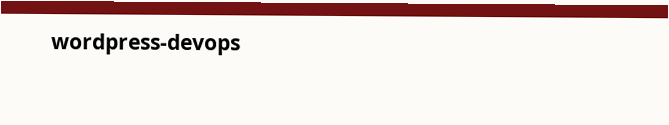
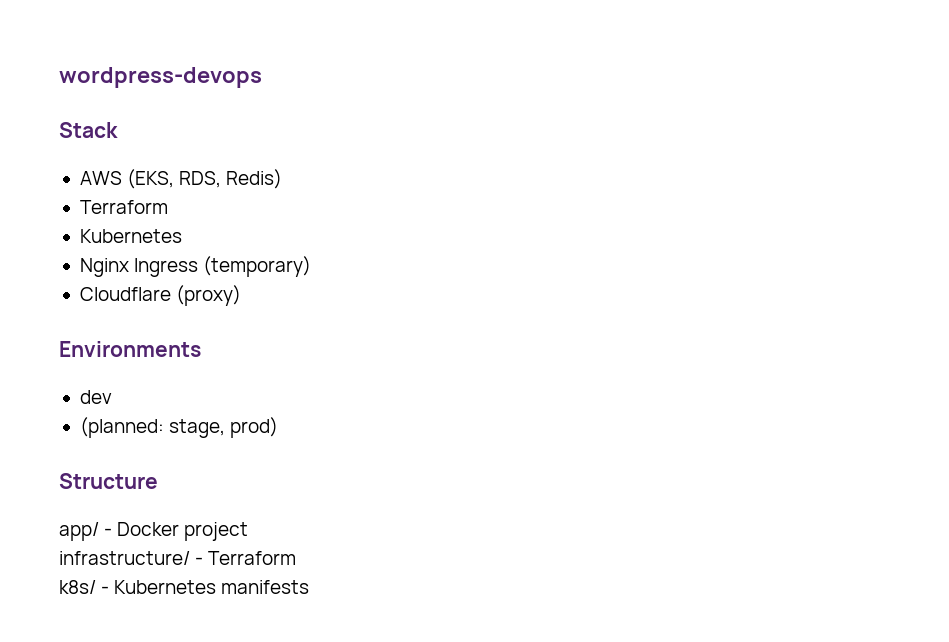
+ Stack
+ AWS (EKS, RDS, Redis)
+ Terraform
+ Kubernetes
+ Nginx Ingress (temporary)
+ Cloudflare (proxy)
+ Environments
+ dev
+ (planned: stage, prod)
+ Structure
+ app/ - Docker project
+ infrastructure/ - Terraform
+ k8s/ - Kubernetes manifests

